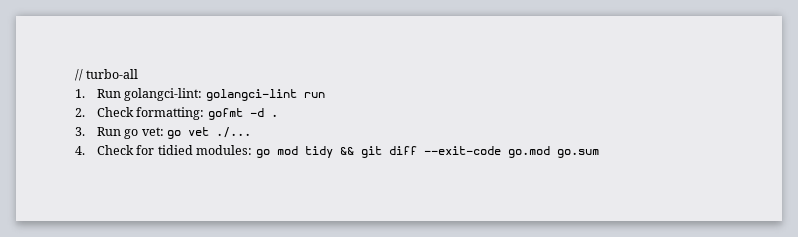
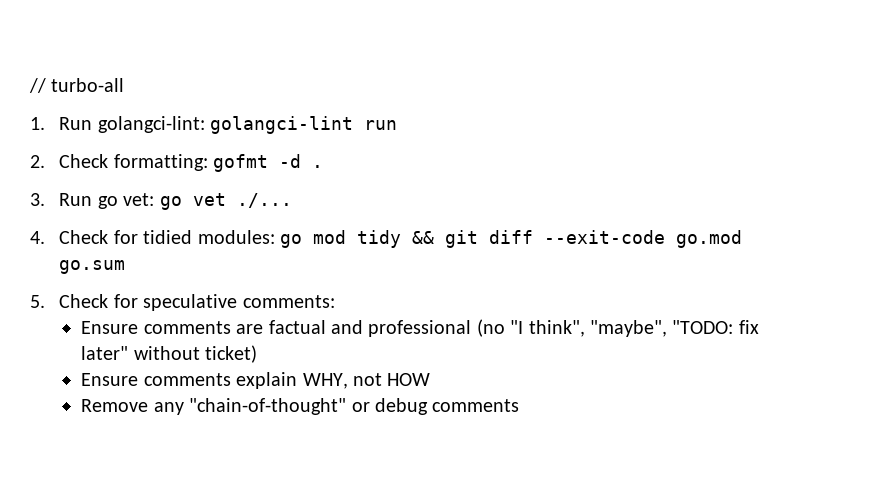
+ 5. Check for speculative comments:
+ Ensure comments are factual and professional (no "I think", "maybe", "TODO: fix later" without ticket)
+ Ensure comments explain WHY, not HOW
+ Remove any "chain-of-thought" or debug comments

